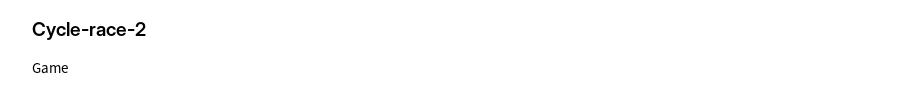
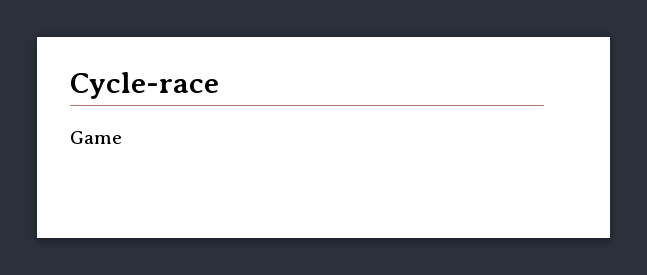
- Cycle-race-2
+ Cycle-race

